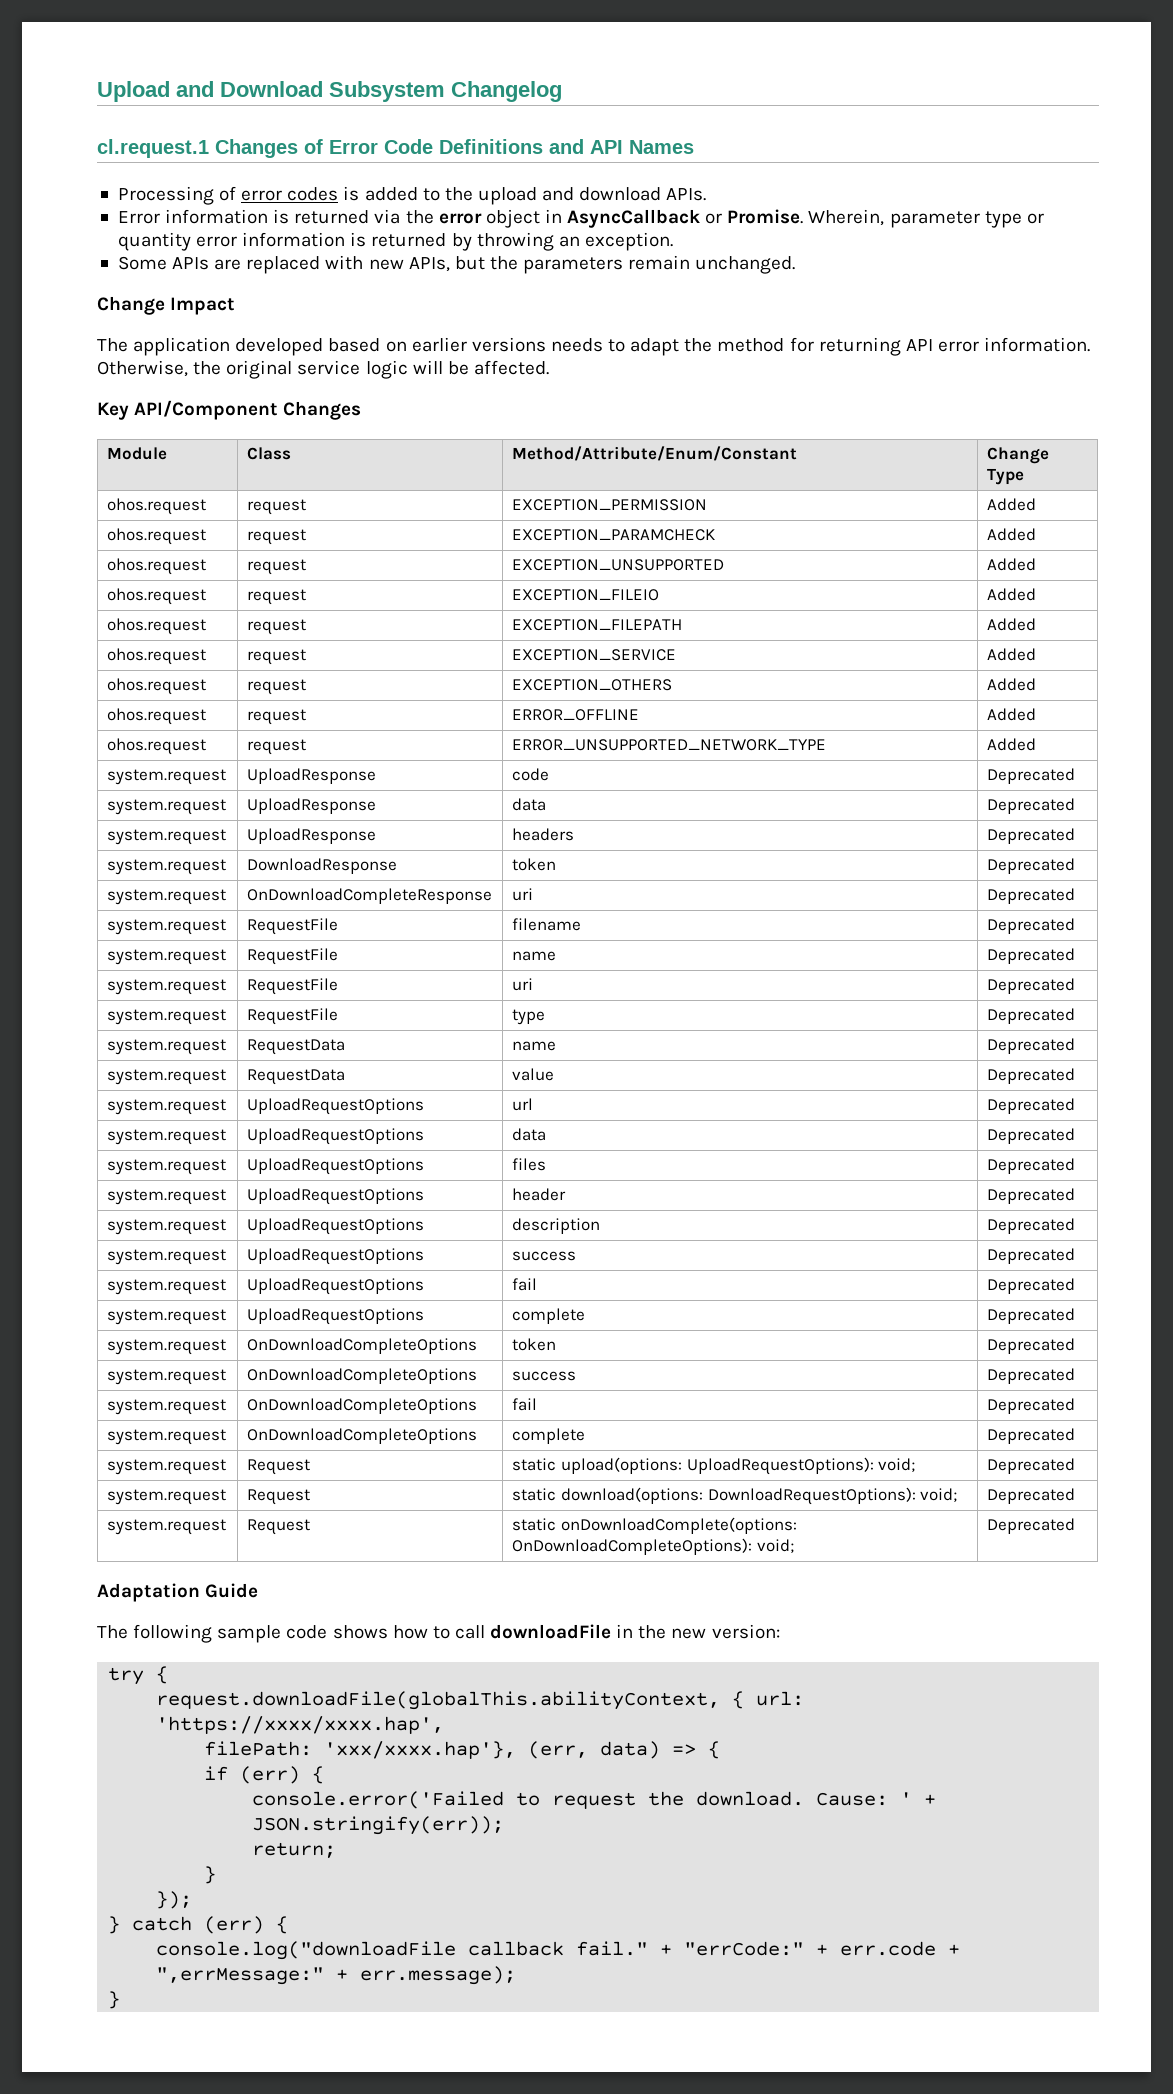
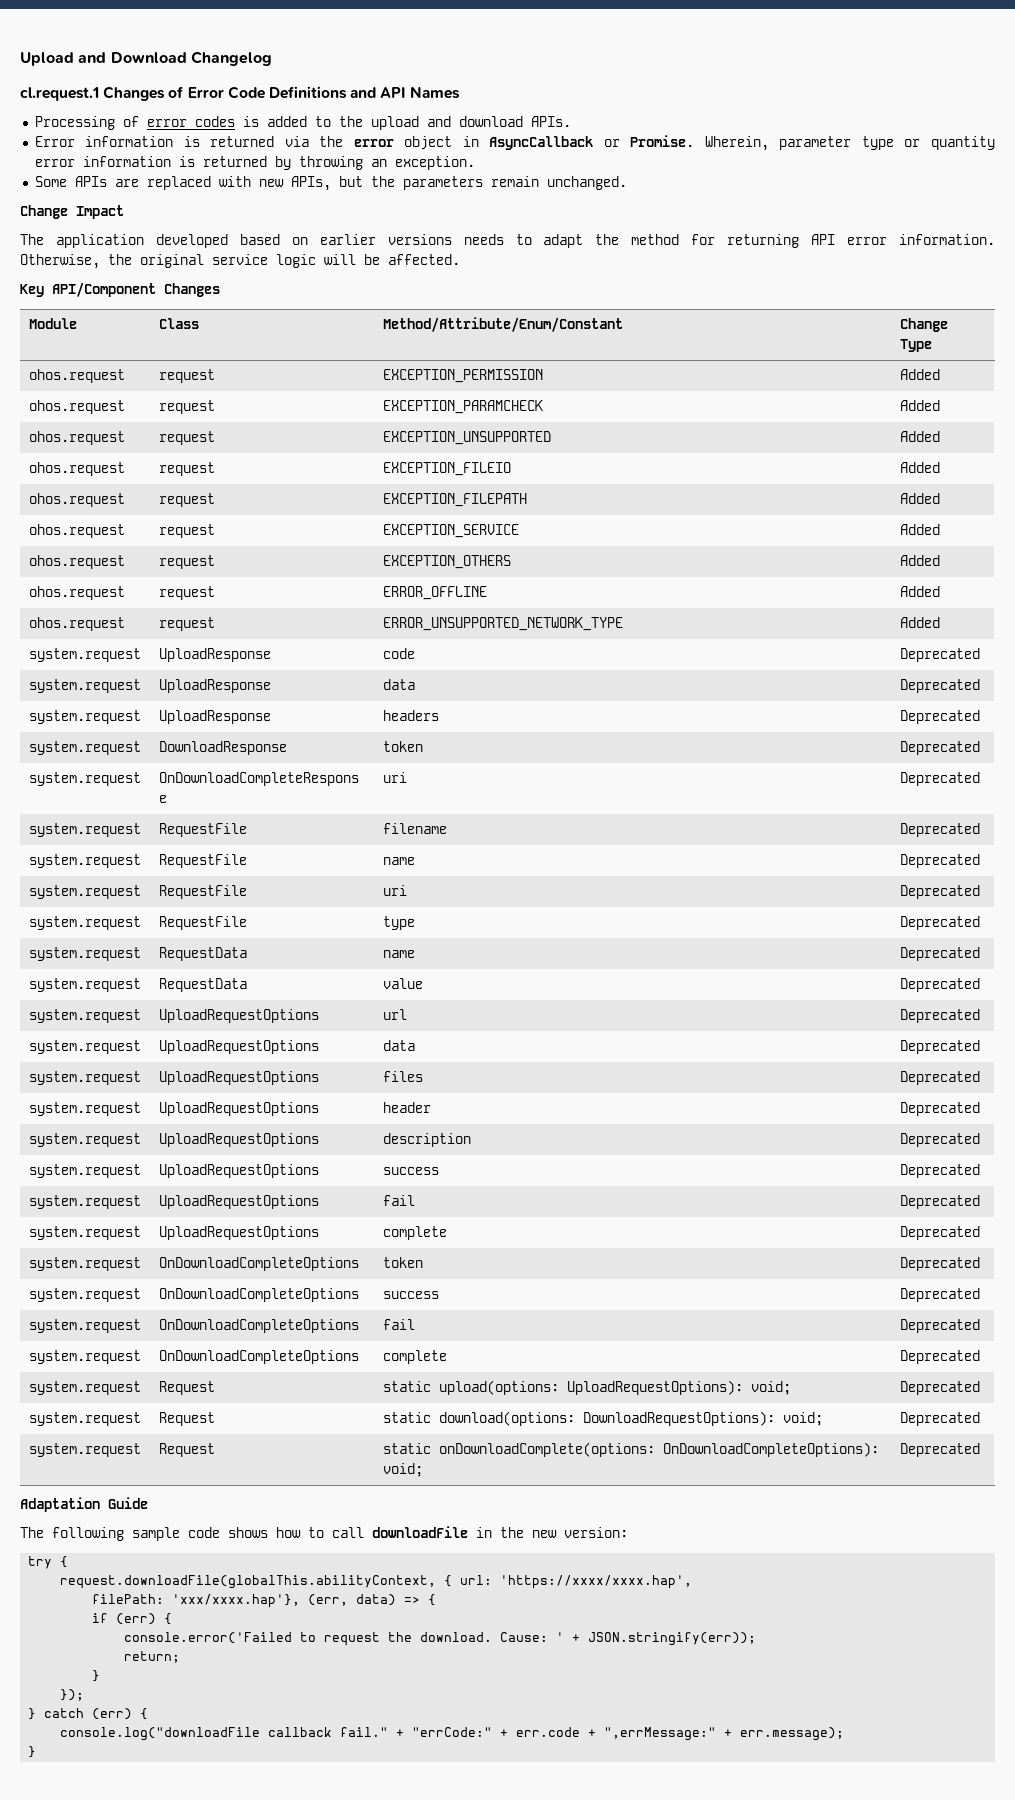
- Upload and Download Subsystem Changelog
+ Upload and Download Changelog

